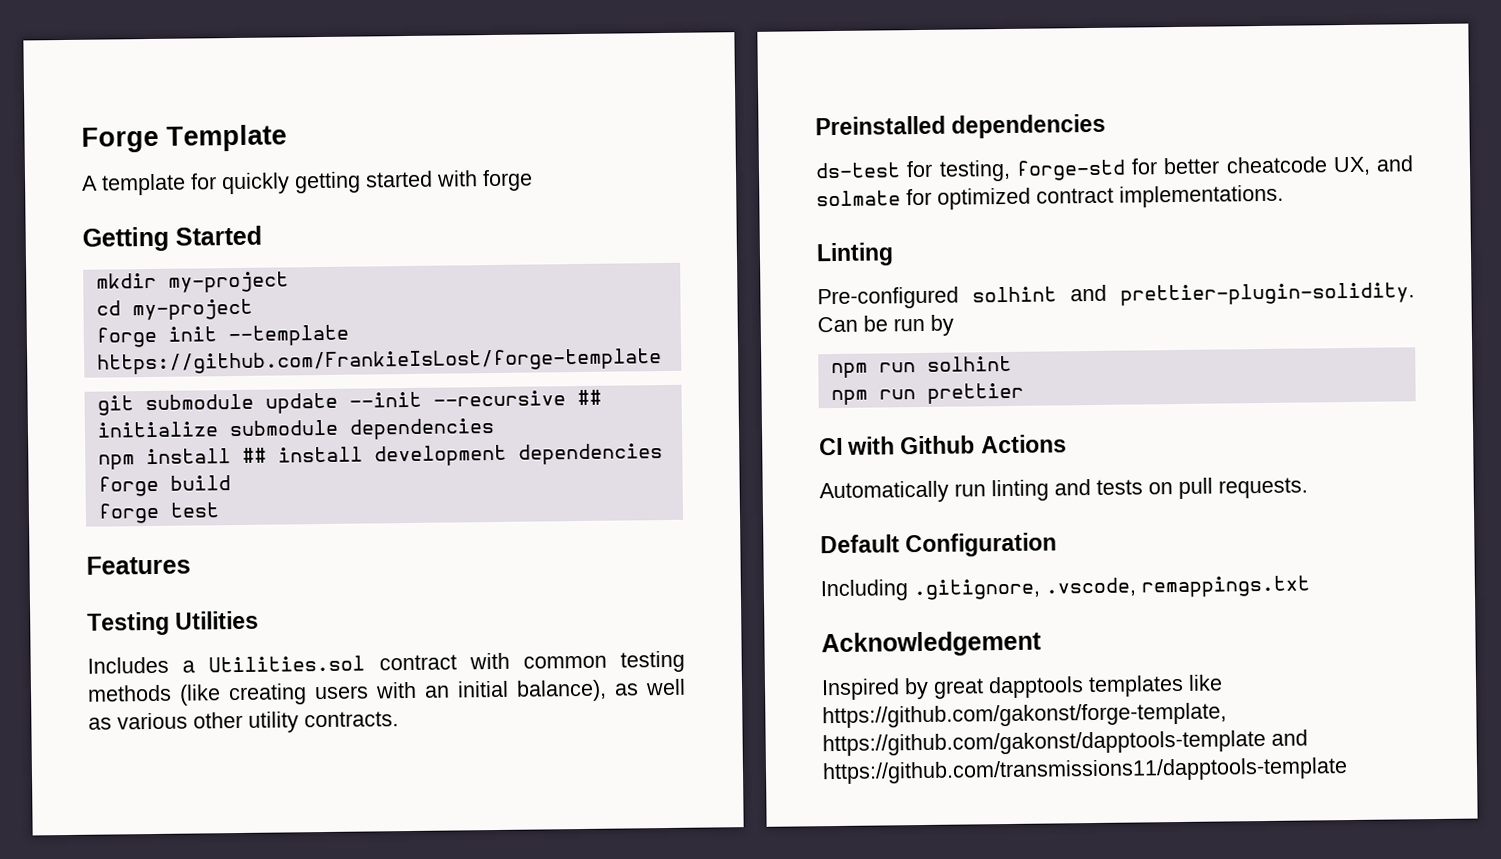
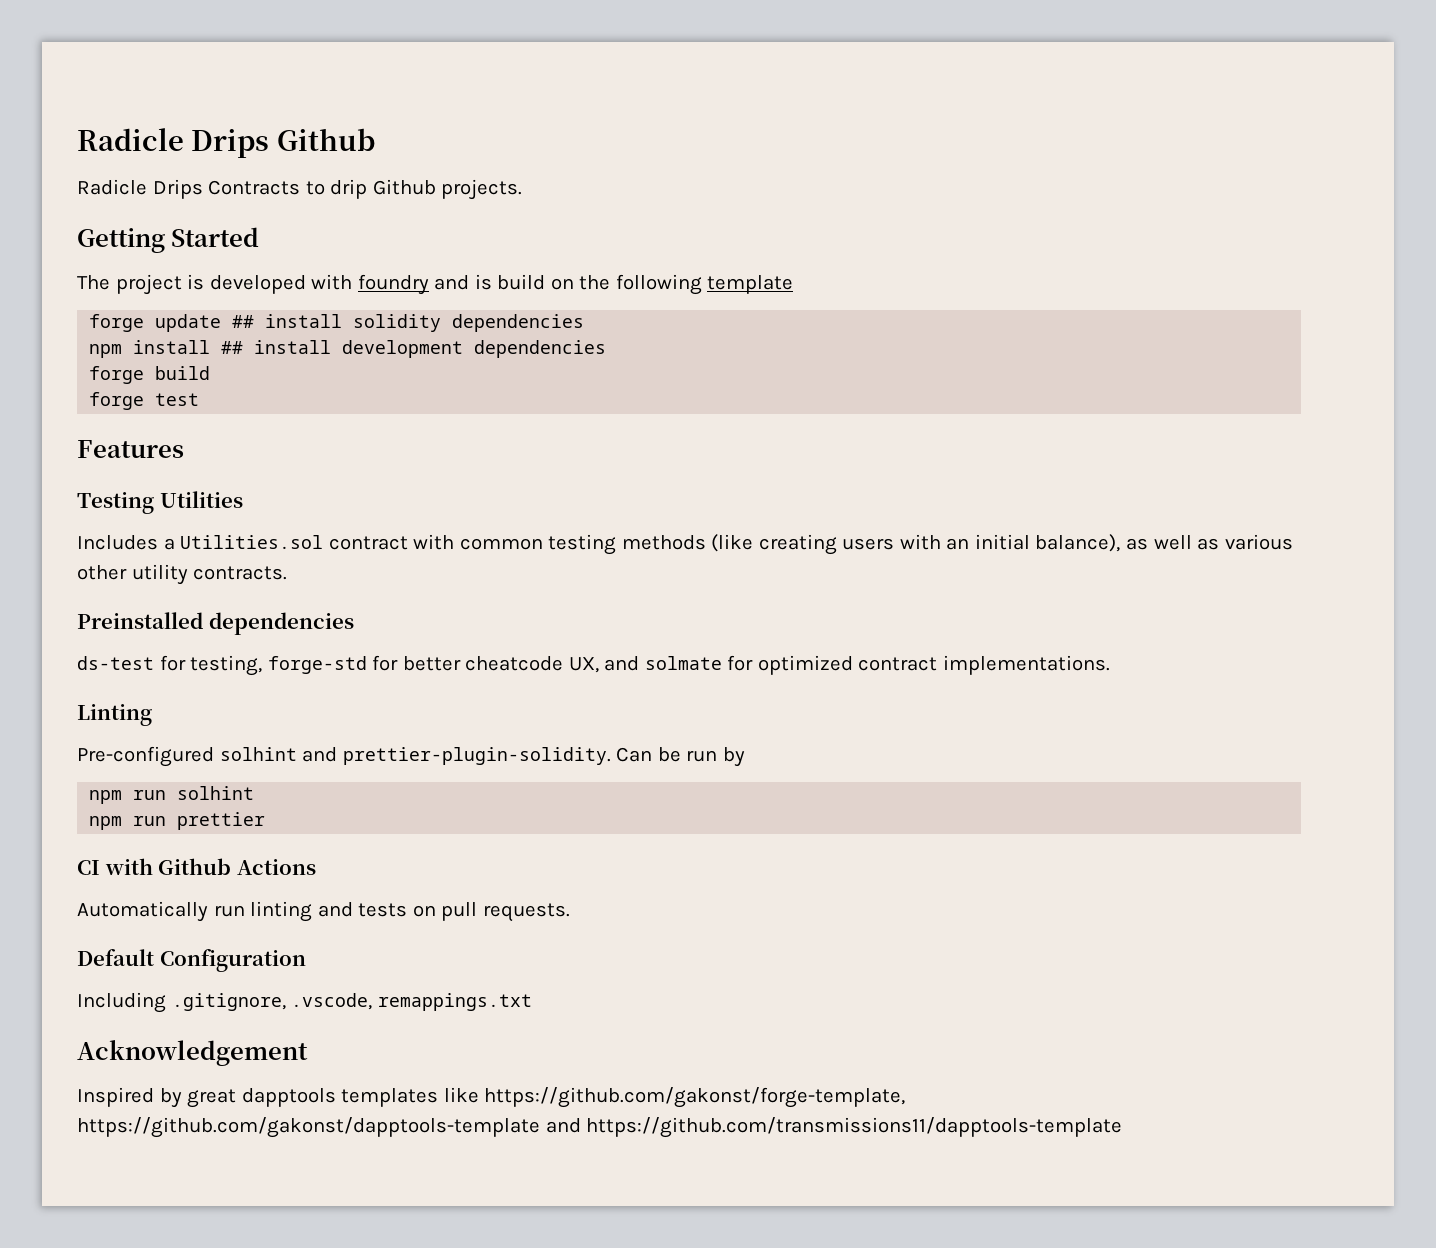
- Forge Template
- A template for quickly getting started with forge
+ Radicle Drips Github
+ Radicle Drips Contracts to drip Github projects.
  Getting Started
- mkdir my-project
- cd my-project
- forge init --template https://github.com/FrankieIsLost/forge-template
- git submodule update --init --recursive ## initialize submodule dependencies
+ The project is developed with foundry and is build on the following template
+ forge update ## install solidity dependencies

